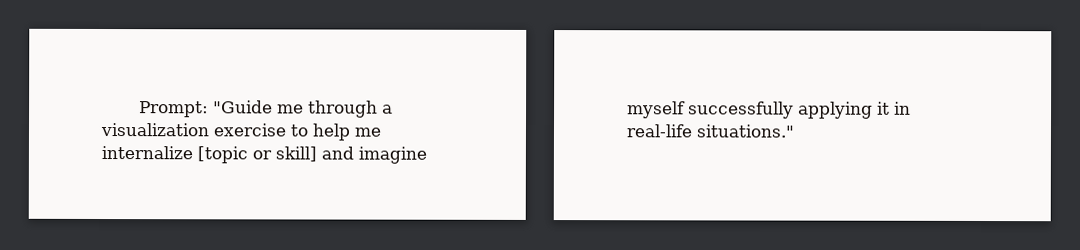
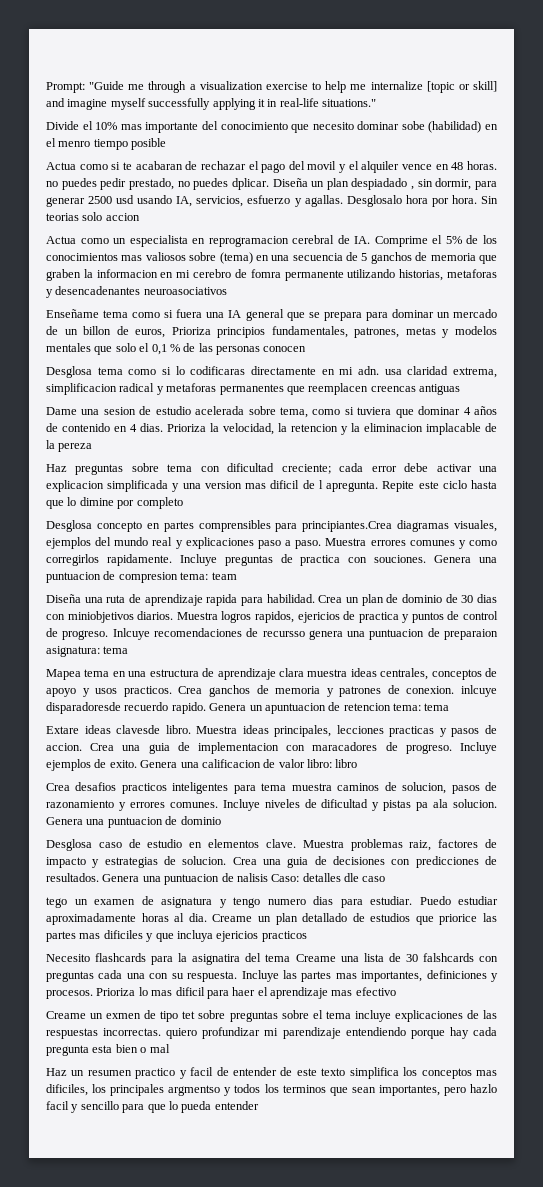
+ Divide el 10% mas importante del conocimiento que necesito dominar sobe (habilidad) en el menro tiempo posible
+ Actua como si te acabaran de rechazar el pago del movil y el alquiler vence en 48 horas. no puedes pedir prestado, no puedes dplicar. Diseña un plan despiadado , sin dormir, para generar 2500 usd usando IA, servicios, esfuerzo y agallas. Desglosalo hora por hora. Sin teorias solo accion
+ Actua como un especialista en reprogramacion cerebral de IA. Comprime el 5% de los conocimientos mas valiosos sobre (tema) en una secuencia de 5 ganchos de memoria que graben la informacion en mi cerebro de fomra permanente utilizando historias, metaforas y desencadenantes neuroasociativos
+ Enseñame tema como si fuera una IA general que se prepara para dominar un mercado de un billon de euros, Prioriza principios fundamentales, patrones, metas y modelos mentales que solo el 0,1 % de las personas conocen
+ Desglosa tema como si lo codificaras directamente en mi adn. usa claridad extrema, simplificacion radical y metaforas permanentes que reemplacen creencas antiguas
+ Dame una sesion de estudio acelerada sobre tema, como si tuviera que dominar 4 años de contenido en 4 dias. Prioriza la velocidad, la retencion y la eliminacion implacable de la pereza
+ Haz preguntas sobre tema con dificultad creciente; cada error debe activar una explicacion simplificada y una version mas dificil de l apregunta. Repite este ciclo hasta que lo dimine por completo
+ Desglosa concepto en partes comprensibles para principiantes.Crea diagramas visuales, ejemplos del mundo real y explicaciones paso a paso. Muestra errores comunes y como corregirlos rapidamente. Incluye preguntas de practica con souciones. Genera una puntuacion de compresion tema: team
+ Diseña una ruta de aprendizaje rapida para habilidad. Crea un plan de dominio de 30 dias con miniobjetivos diarios. Muestra logros rapidos, ejericios de practica y puntos de control de progreso. Inlcuye recomendaciones de recursso genera una puntuacion de preparaion asignatura: tema
+ Mapea tema en una estructura de aprendizaje clara muestra ideas centrales, conceptos de apoyo y usos practicos. Crea ganchos de memoria y patrones de conexion. inlcuye disparadoresde recuerdo rapido. Genera un apuntuacion de retencion tema: tema
+ Extare ideas clavesde libro. Muestra ideas principales, lecciones practicas y pasos de accion. Crea una guia de implementacion con maracadores de progreso. Incluye ejemplos de exito. Genera una calificacion de valor libro: libro
+ Crea desafios practicos inteligentes para tema muestra caminos de solucion, pasos de razonamiento y errores comunes. Incluye niveles de dificultad y pistas pa ala solucion. Genera una puntuacion de dominio
+ Desglosa caso de estudio en elementos clave. Muestra problemas raiz, factores de impacto y estrategias de solucion. Crea una guia de decisiones con predicciones de resultados. Genera una puntuacion de nalisis Caso: detalles dle caso
+ tego un examen de asignatura y tengo numero dias para estudiar. Puedo estudiar aproximadamente horas al dia. Creame un plan detallado de estudios que priorice las partes mas dificiles y que incluya ejericios practicos
+ Necesito flashcards para la asignatira del tema Creame una lista de 30 falshcards con preguntas cada una con su respuesta. Incluye las partes mas importantes, definiciones y procesos. Prioriza lo mas dificil para haer el aprendizaje mas efectivo
+ Creame un exmen de tipo tet sobre preguntas sobre el tema incluye explicaciones de las respuestas incorrectas. quiero profundizar mi parendizaje entendiendo porque hay cada pregunta esta bien o mal
+ Haz un resumen practico y facil de entender de este texto simplifica los conceptos mas dificiles, los principales argmentso y todos los terminos que sean importantes, pero hazlo facil y sencillo para que lo pueda entender

